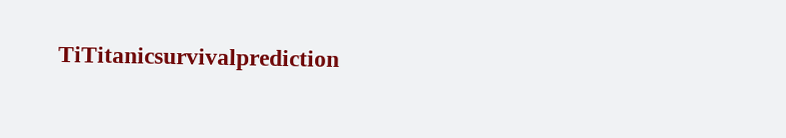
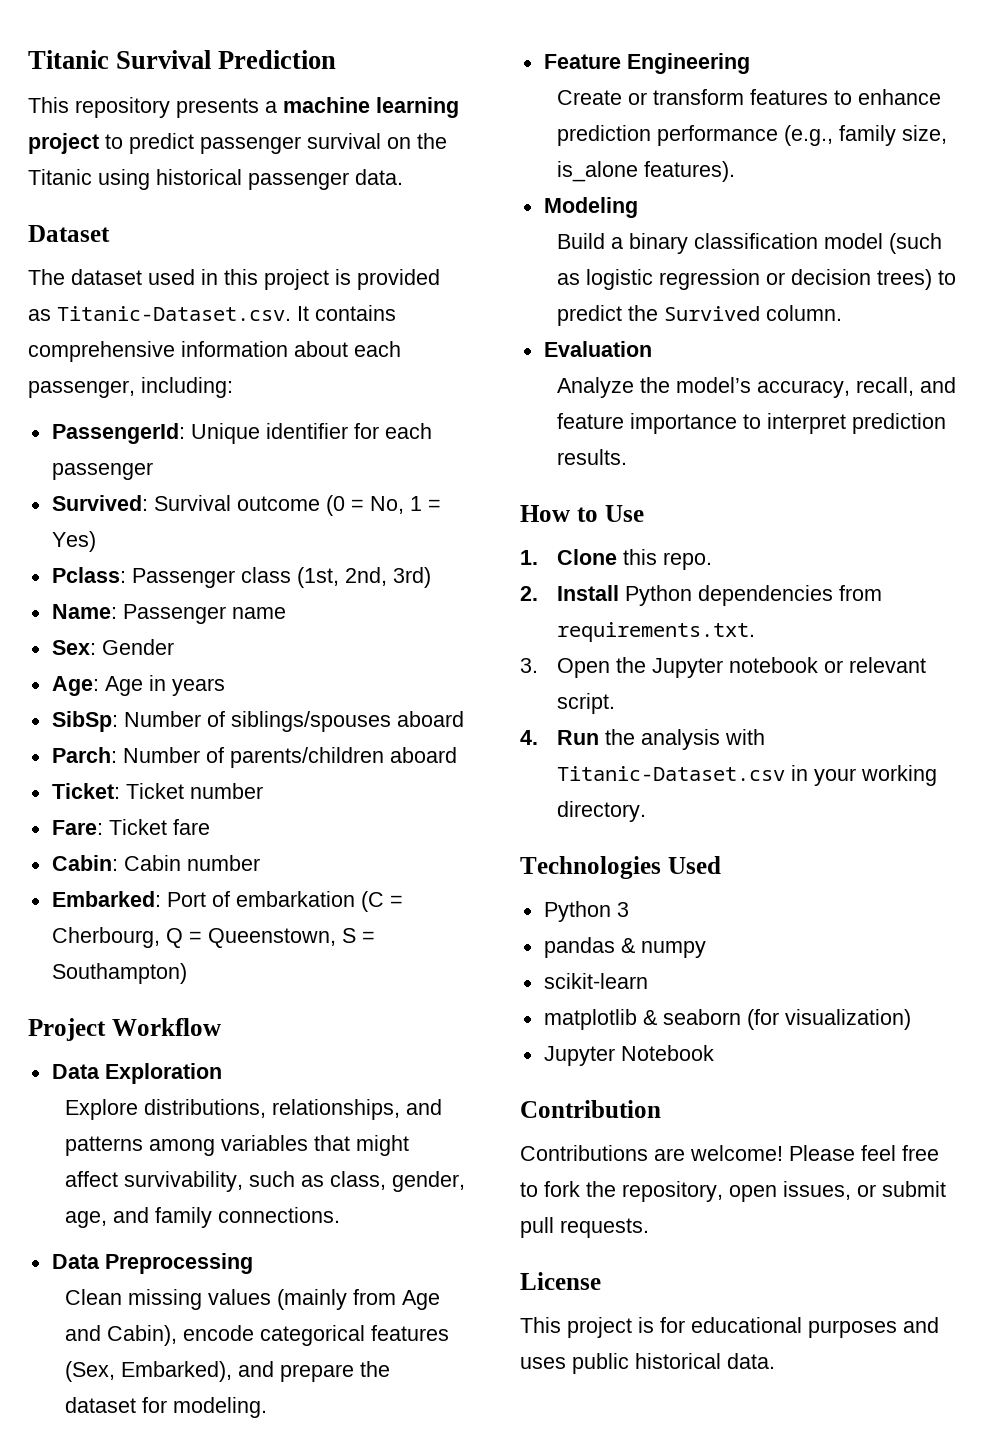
- TiTitanicsurvivalprediction
+ Titanic Survival Prediction
+ This repository presents a machine learning project to predict passenger survival on the Titanic using historical passenger data.
+ Dataset
+ The dataset used in this project is provided as Titanic-Dataset.csv. It contains comprehensive information about each passenger, including:
+ PassengerId: Unique identifier for each passenger
+ Survived: Survival outcome (0 = No, 1 = Yes)
+ Pclass: Passenger class (1st, 2nd, 3rd)
+ Name: Passenger name
+ Sex: Gender
+ Age: Age in years
+ SibSp: Number of siblings/spouses aboard
+ Parch: Number of parents/children aboard
+ Ticket: Ticket number
+ Fare: Ticket fare
+ Cabin: Cabin number
+ Embarked: Port of embarkation (C = Cherbourg, Q = Queenstown, S = Southampton)
+ Project Workflow
+ Data Exploration
+ Explore distributions, relationships, and patterns among variables that might affect survivability, such as class, gender, age, and family connections.
+ Data Preprocessing
+ Clean missing values (mainly from Age and Cabin), encode categorical features (Sex, Embarked), and prepare the dataset for modeling.
+ Feature Engineering
+ Create or transform features to enhance prediction performance (e.g., family size, is_alone features).
+ Modeling
+ Build a binary classification model (such as logistic regression or decision trees) to predict the Survived column.
+ Evaluation
+ Analyze the model’s accuracy, recall, and feature importance to interpret prediction results.
+ How to Use
+ 1. Clone this repo.
+ 2. Install Python dependencies from requirements.txt.
+ 3. Open the Jupyter notebook or relevant script.
+ 4. Run the analysis with Titanic-Dataset.csv in your working directory.
+ Technologies Used
+ Python 3
+ pandas & numpy
+ scikit-learn
+ matplotlib & seaborn (for visualization)
+ Jupyter Notebook
+ Contribution
+ Contributions are welcome! Please feel free to fork the repository, open issues, or submit pull requests.
+ License
+ This project is for educational purposes and uses public historical data.

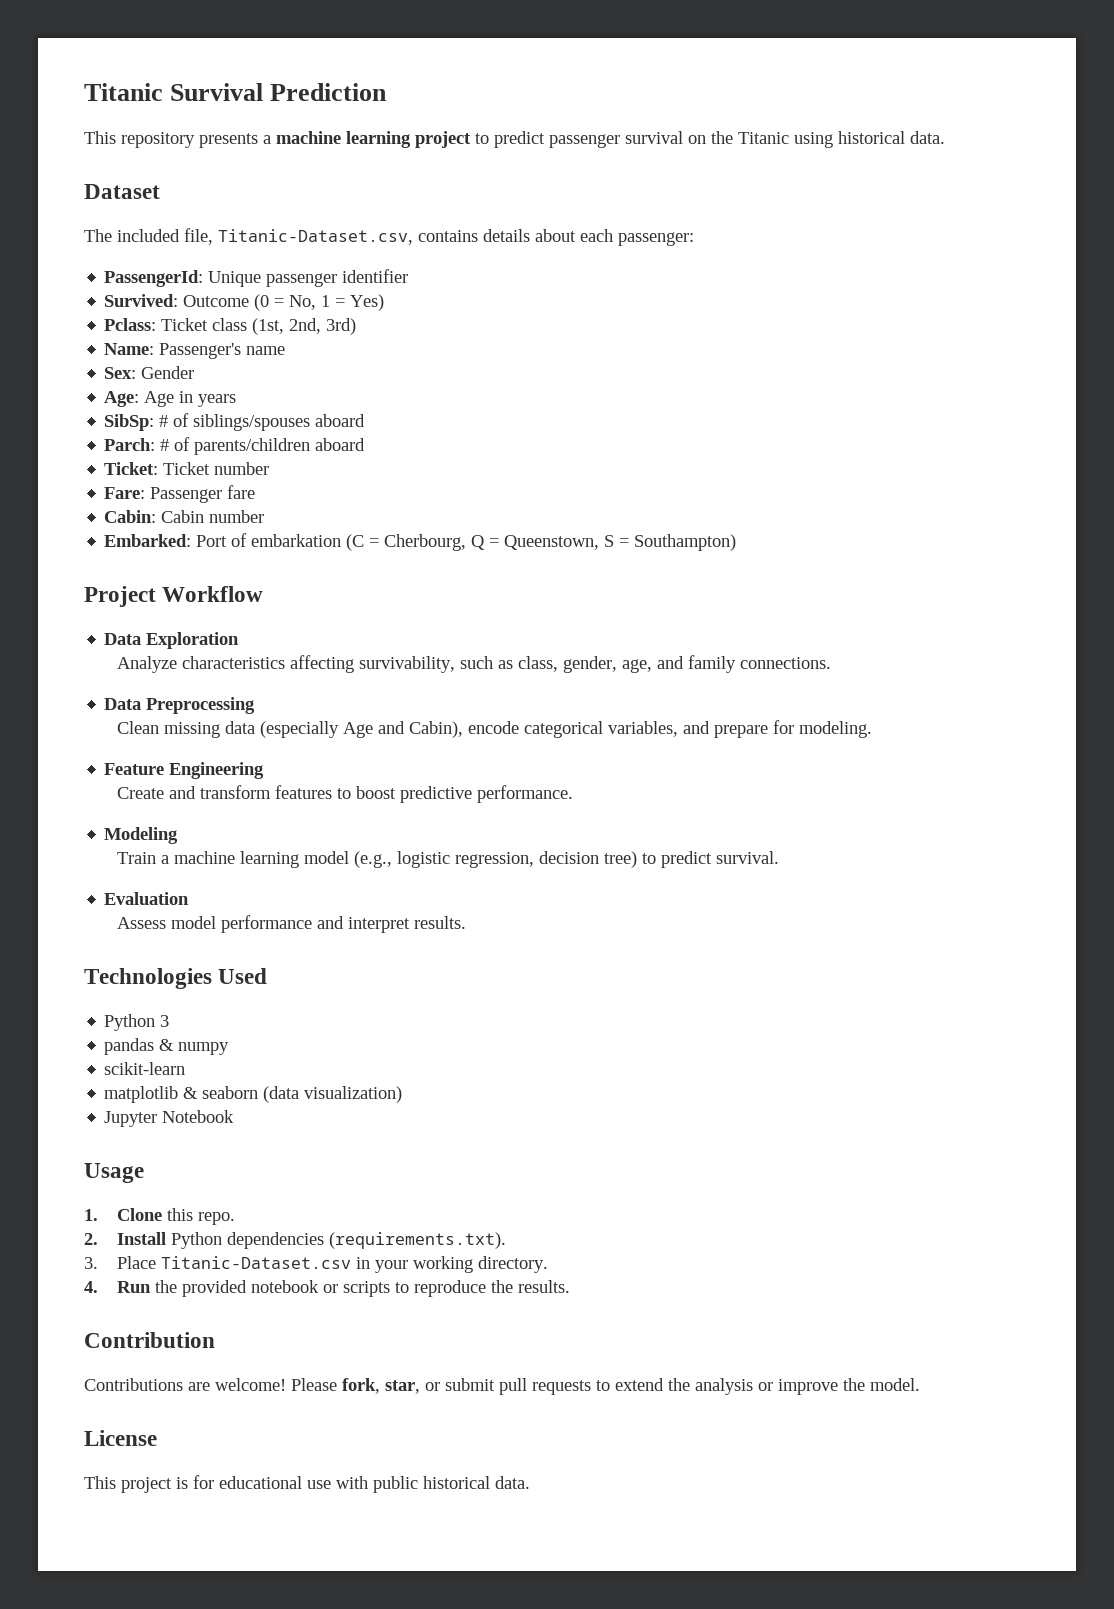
- This repository presents a machine learning project to predict passenger survival on the Titanic using historical passenger data.
+ This repository presents a machine learning project to predict passenger survival on the Titanic using historical data.
- The dataset used in this project is provided as Titanic-Dataset.csv. It contains comprehensive information about each passenger, including:
+ The included file, Titanic-Dataset.csv, contains details about each passenger:
- PassengerId: Unique identifier for each passenger
+ PassengerId: Unique passenger identifier
- Survived: Survival outcome (0 = No, 1 = Yes)
+ Survived: Outcome (0 = No, 1 = Yes)
- Pclass: Passenger class (1st, 2nd, 3rd)
+ Pclass: Ticket class (1st, 2nd, 3rd)
- Name: Passenger name
+ Name: Passenger's name
- SibSp: Number of siblings/spouses aboard
+ SibSp: # of siblings/spouses aboard
- Parch: Number of parents/children aboard
+ Parch: # of parents/children aboard
- Fare: Ticket fare
+ Fare: Passenger fare
- Explore distributions, relationships, and patterns among variables that might affect survivability, such as class, gender, age, and family connections.
+ Analyze characteristics affecting survivability, such as class, gender, age, and family connections.
- Clean missing values (mainly from Age and Cabin), encode categorical features (Sex, Embarked), and prepare the dataset for modeling.
+ Clean missing data (especially Age and Cabin), encode categorical variables, and prepare for modeling.
- Create or transform features to enhance prediction performance (e.g., family size, is_alone features).
+ Create and transform features to boost predictive performance.
  Modeling
- Build a binary classification model (such as logistic regression or decision trees) to predict the Survived column.
+ Train a machine learning model (e.g., logistic regression, decision tree) to predict survival.
  Evaluation
- Analyze the model’s accuracy, recall, and feature importance to interpret prediction results.
- How to Use
- 1. Clone this repo.
- 2. Install Python dependencies from requirements.txt.
- 3. Open the Jupyter notebook or relevant script.
- 4. Run the analysis with Titanic-Dataset.csv in your working directory.
+ Assess model performance and interpret results.
- matplotlib & seaborn (for visualization)
+ matplotlib & seaborn (data visualization)
+ Usage
+ 1. Clone this repo.
+ 2. Install Python dependencies (requirements.txt).
+ 3. Place Titanic-Dataset.csv in your working directory.
+ 4. Run the provided notebook or scripts to reproduce the results.
- Please feel free to fork the repository, open issues, or submit pull requests.
+ Please fork, star, or submit pull requests to extend the analysis or improve the model.
- This project is for educational purposes and uses public historical data.
+ This project is for educational use with public historical data.

